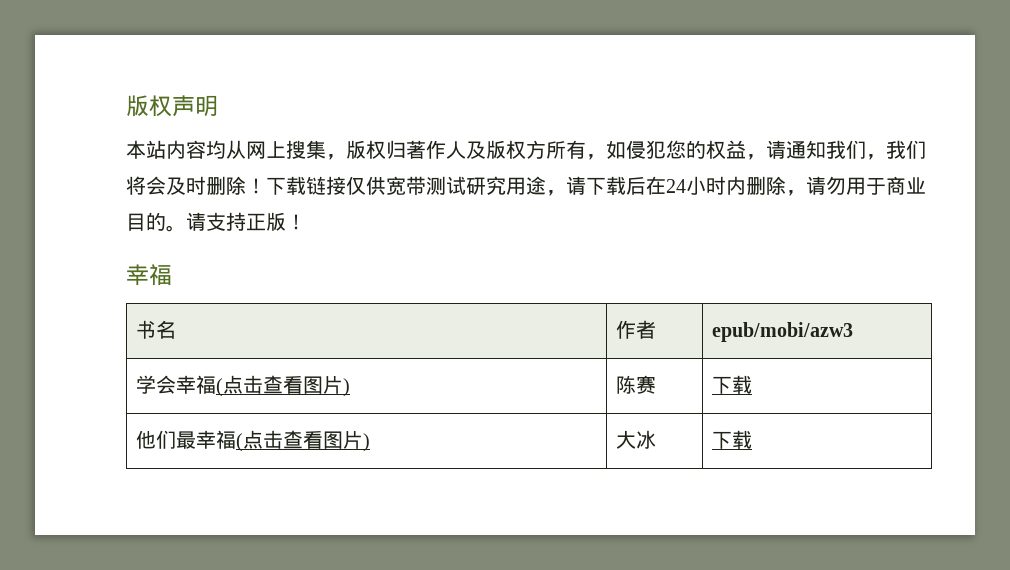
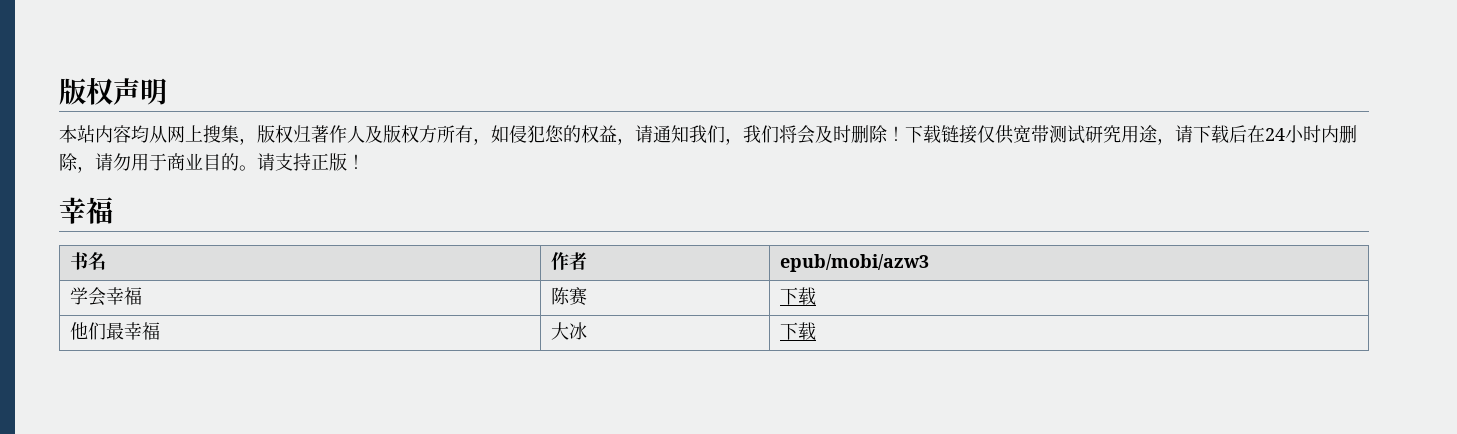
- 学会幸福(点击查看图片) | 陈赛 | 下载
+ 学会幸福 | 陈赛 | 下载
- 他们最幸福(点击查看图片) | 大冰 | 下载
+ 他们最幸福 | 大冰 | 下载

